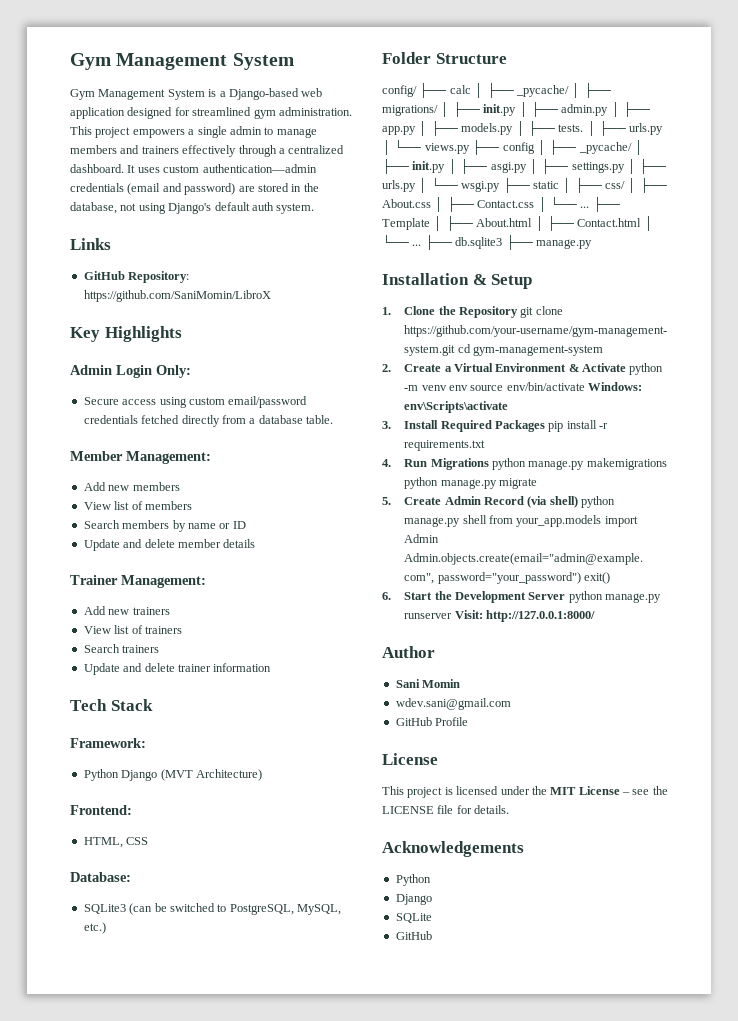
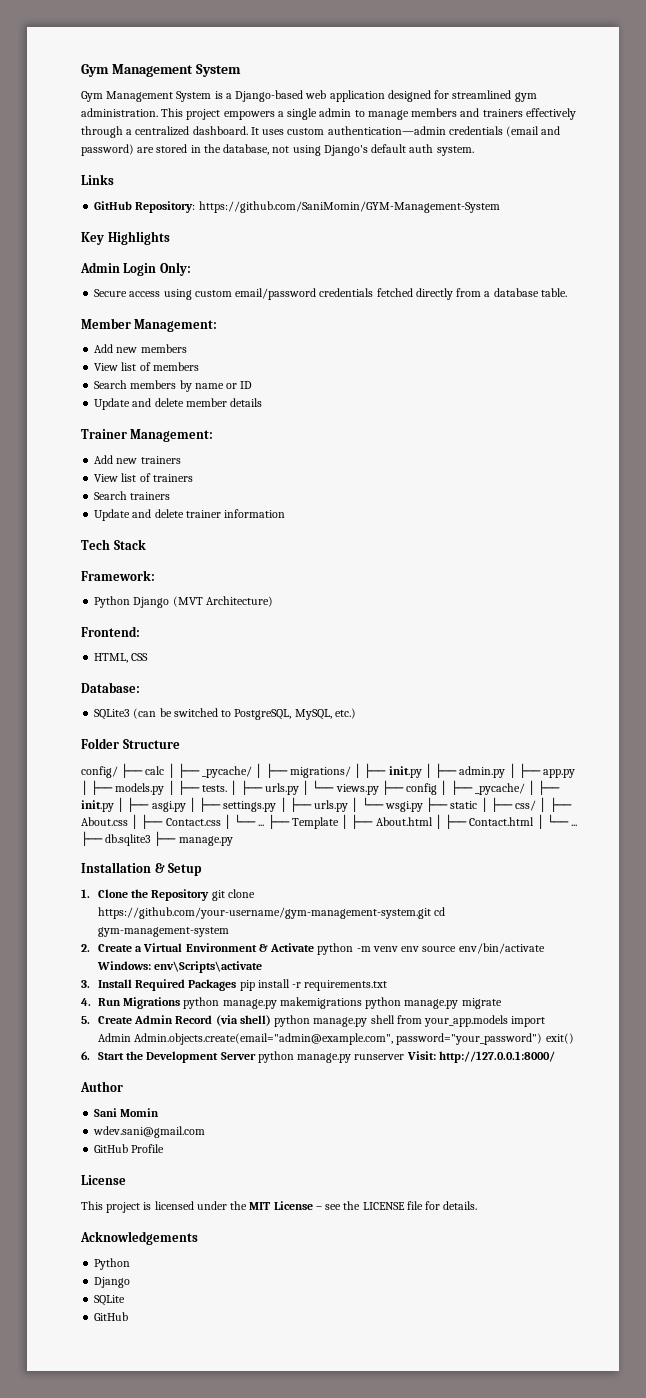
- GitHub Repository: https://github.com/SaniMomin/LibroX
+ GitHub Repository: https://github.com/SaniMomin/GYM-Management-System

